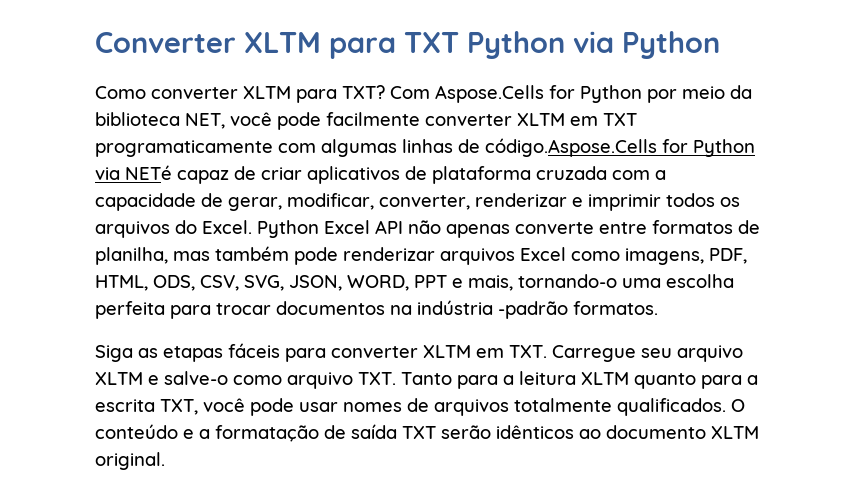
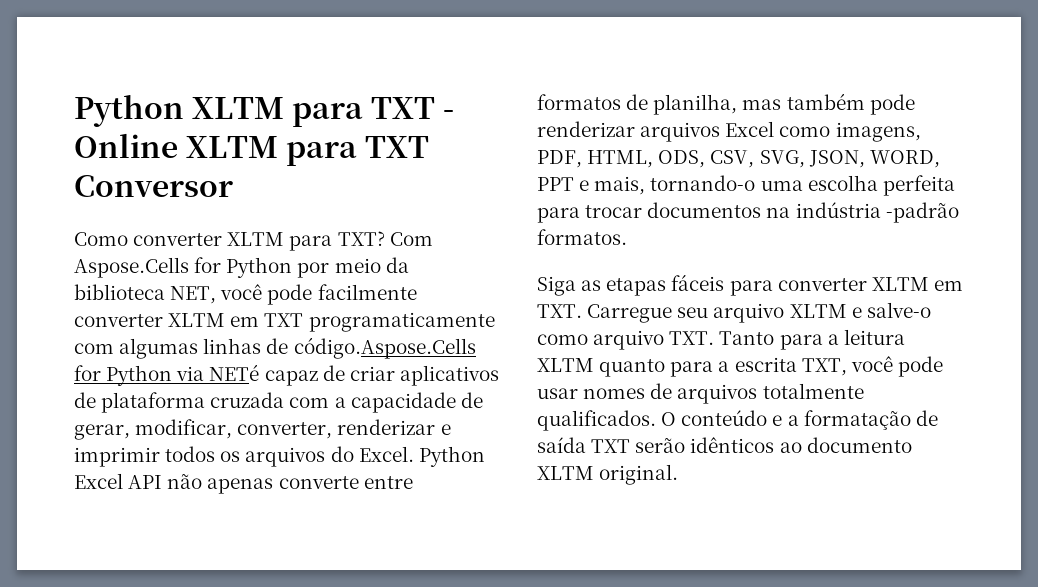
- Converter XLTM para TXT Python via Python
+ Python XLTM para TXT - Online XLTM para TXT Conversor

